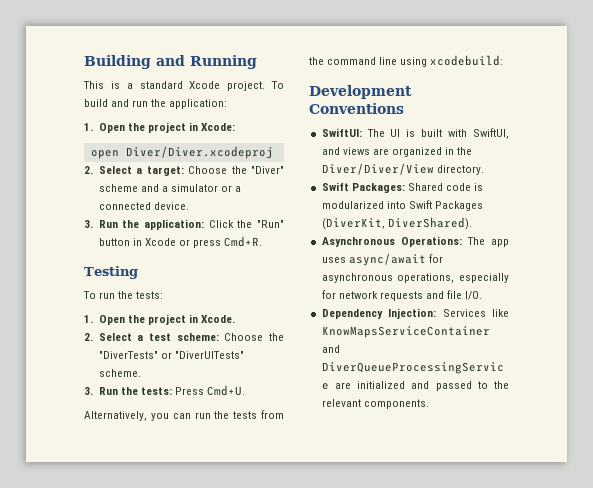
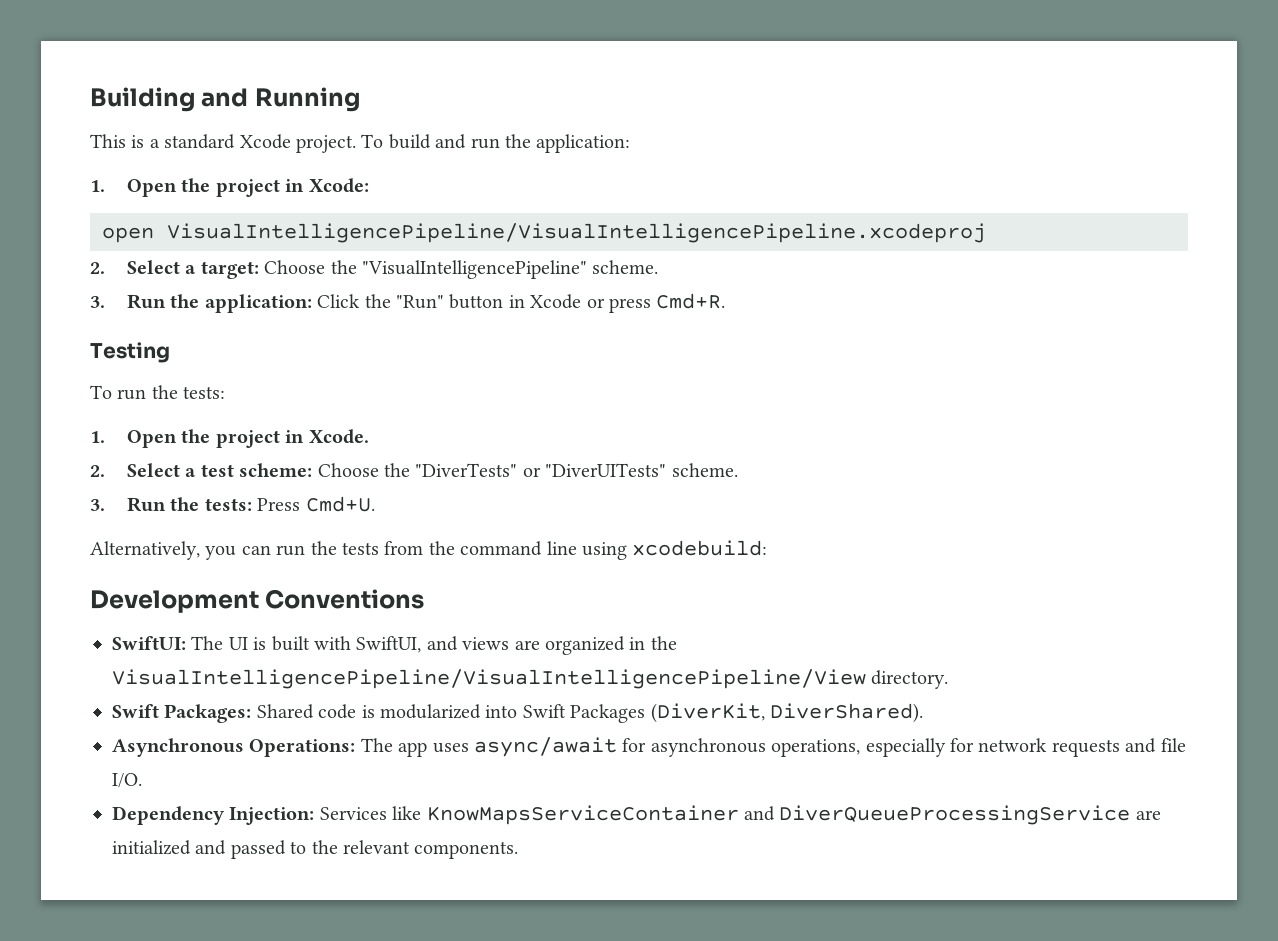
- open Diver/Diver.xcodeproj
+ open VisualIntelligencePipeline/VisualIntelligencePipeline.xcodeproj
- 2. Select a target: Choose the "Diver" scheme and a simulator or a connected device.
+ 2. Select a target: Choose the "VisualIntelligencePipeline" scheme.
- SwiftUI: The UI is built with SwiftUI, and views are organized in the Diver/Diver/View directory.
+ SwiftUI: The UI is built with SwiftUI, and views are organized in the VisualIntelligencePipeline/VisualIntelligencePipeline/View directory.

